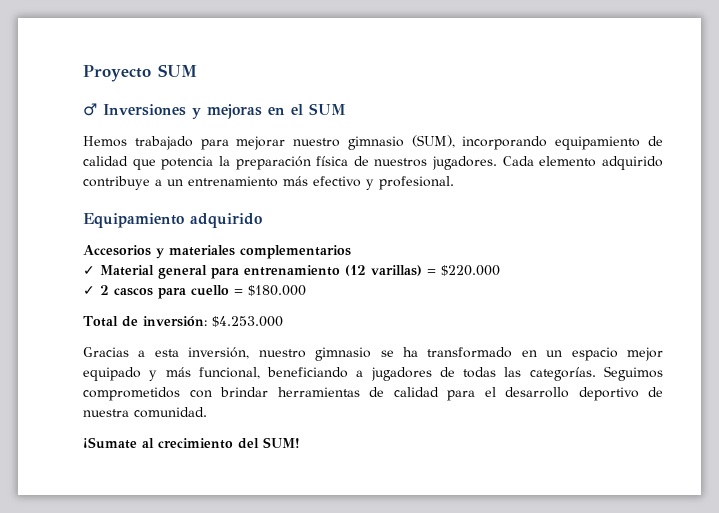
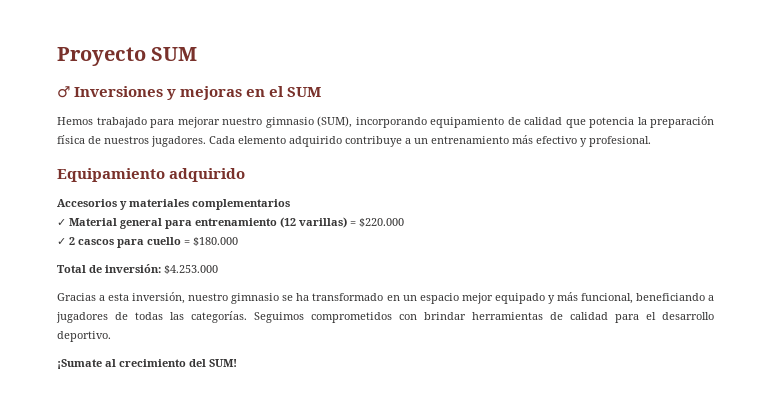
- Seguimos comprometidos con brindar herramientas de calidad para el desarrollo deportivo de nuestra comunidad.
+ Seguimos comprometidos con brindar herramientas de calidad para el desarrollo deportivo.

